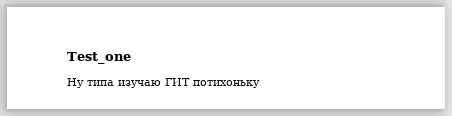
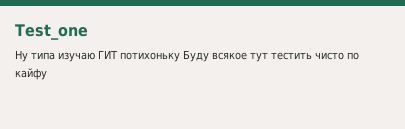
- Ну типа изучаю ГИТ потихоньку
+ Ну типа изучаю ГИТ потихоньку Буду всякое тут тестить чисто по кайфу

